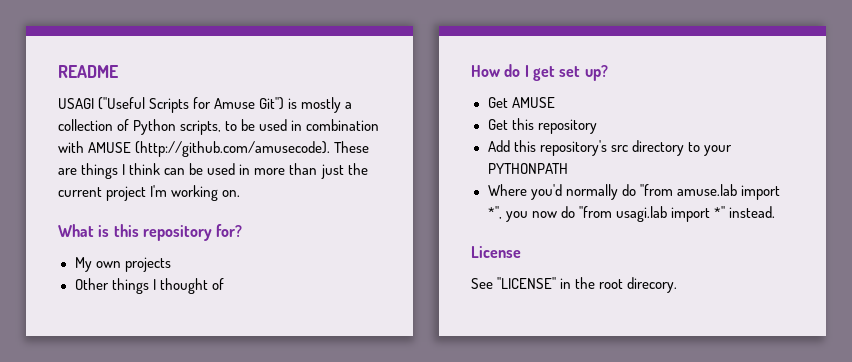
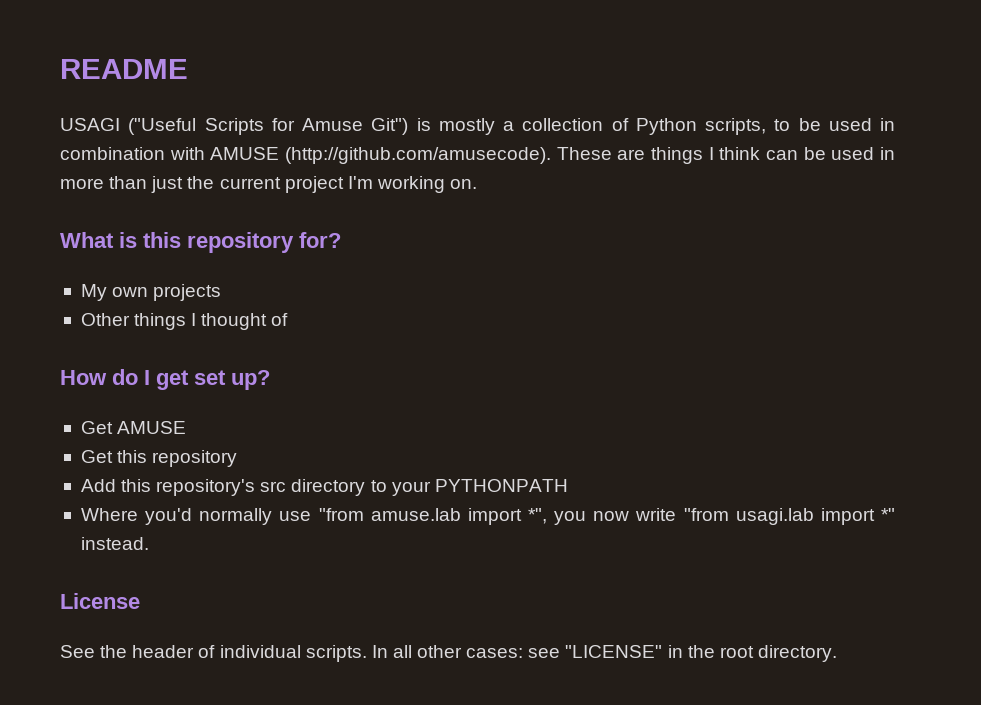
- Where you'd normally do "from amuse.lab import *", you now do "from usagi.lab import *" instead.
+ Where you'd normally use "from amuse.lab import *", you now write "from usagi.lab import *" instead.
- See "LICENSE" in the root direcory.
+ See the header of individual scripts. In all other cases: see "LICENSE" in the root directory.

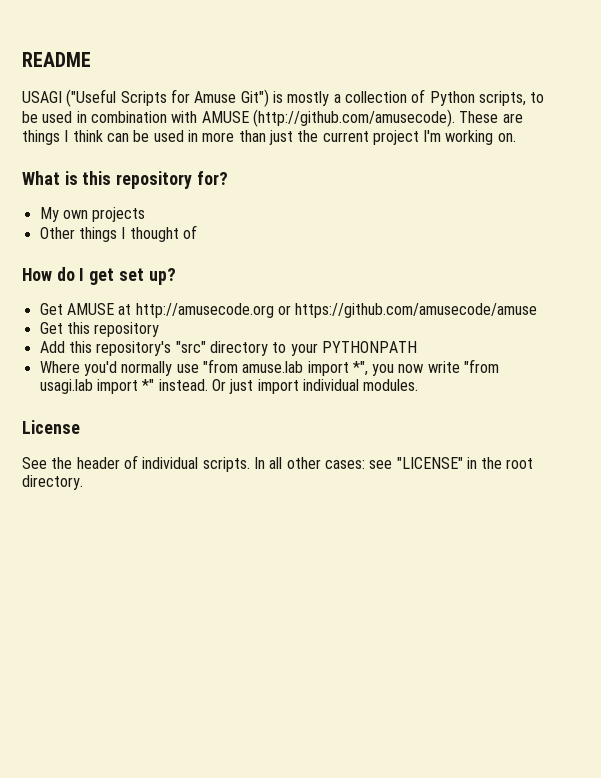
- Get AMUSE
+ Get AMUSE at http://amusecode.org or https://github.com/amusecode/amuse
- Add this repository's src directory to your PYTHONPATH
+ Add this repository's "src" directory to your PYTHONPATH
+ Or just import individual modules.

